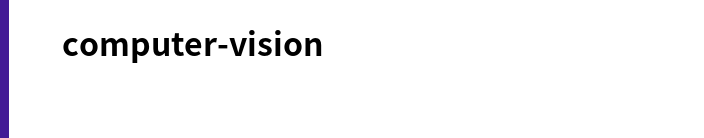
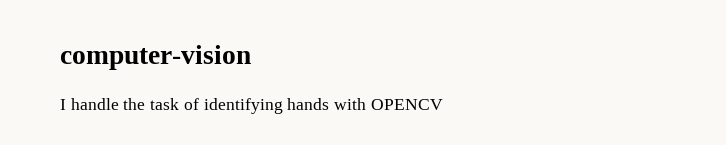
+ I handle the task of identifying hands with OPENCV

